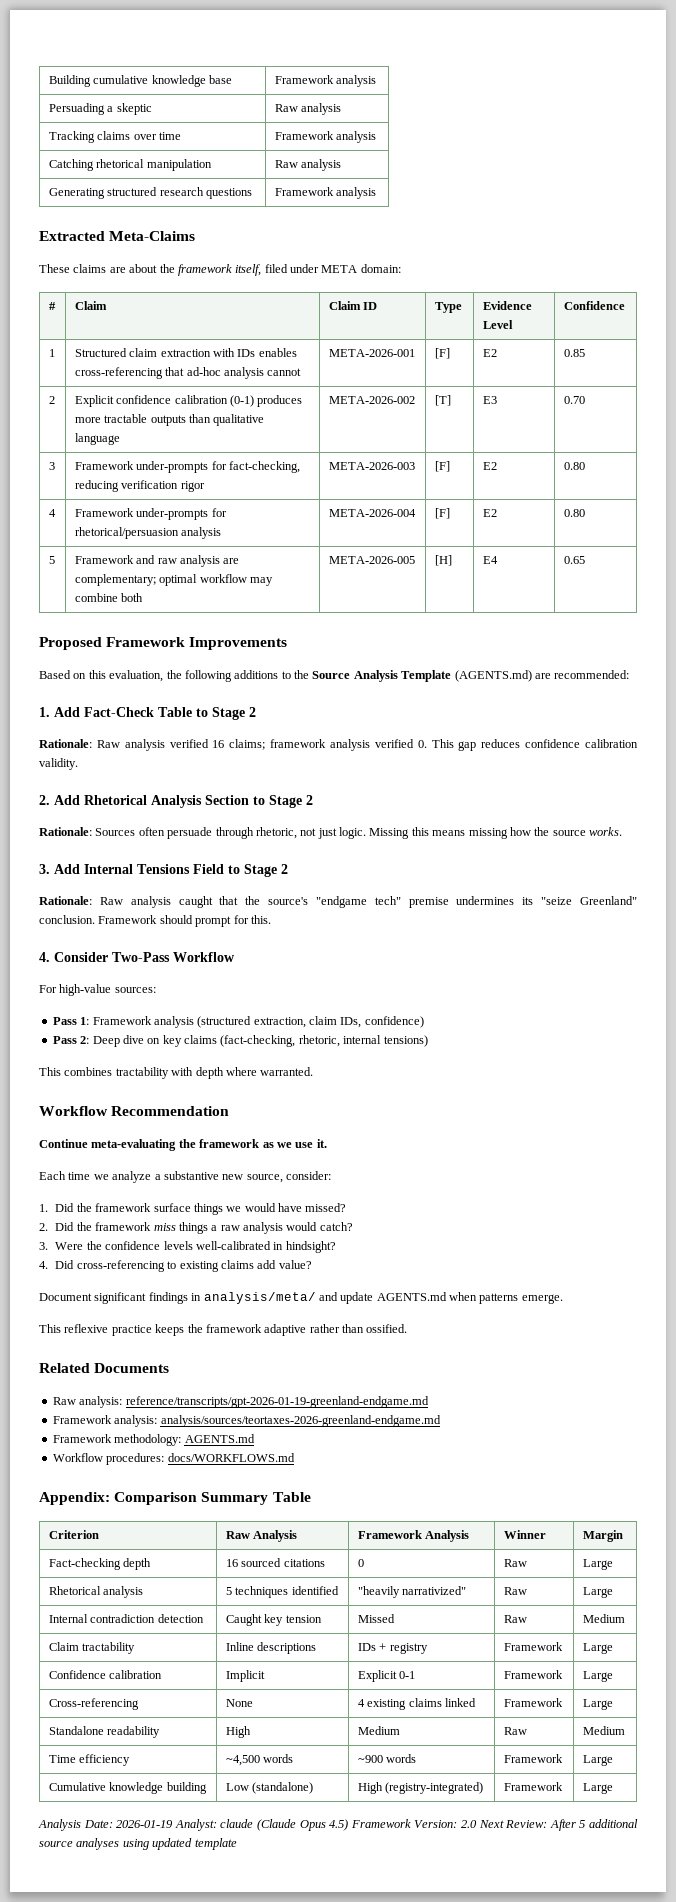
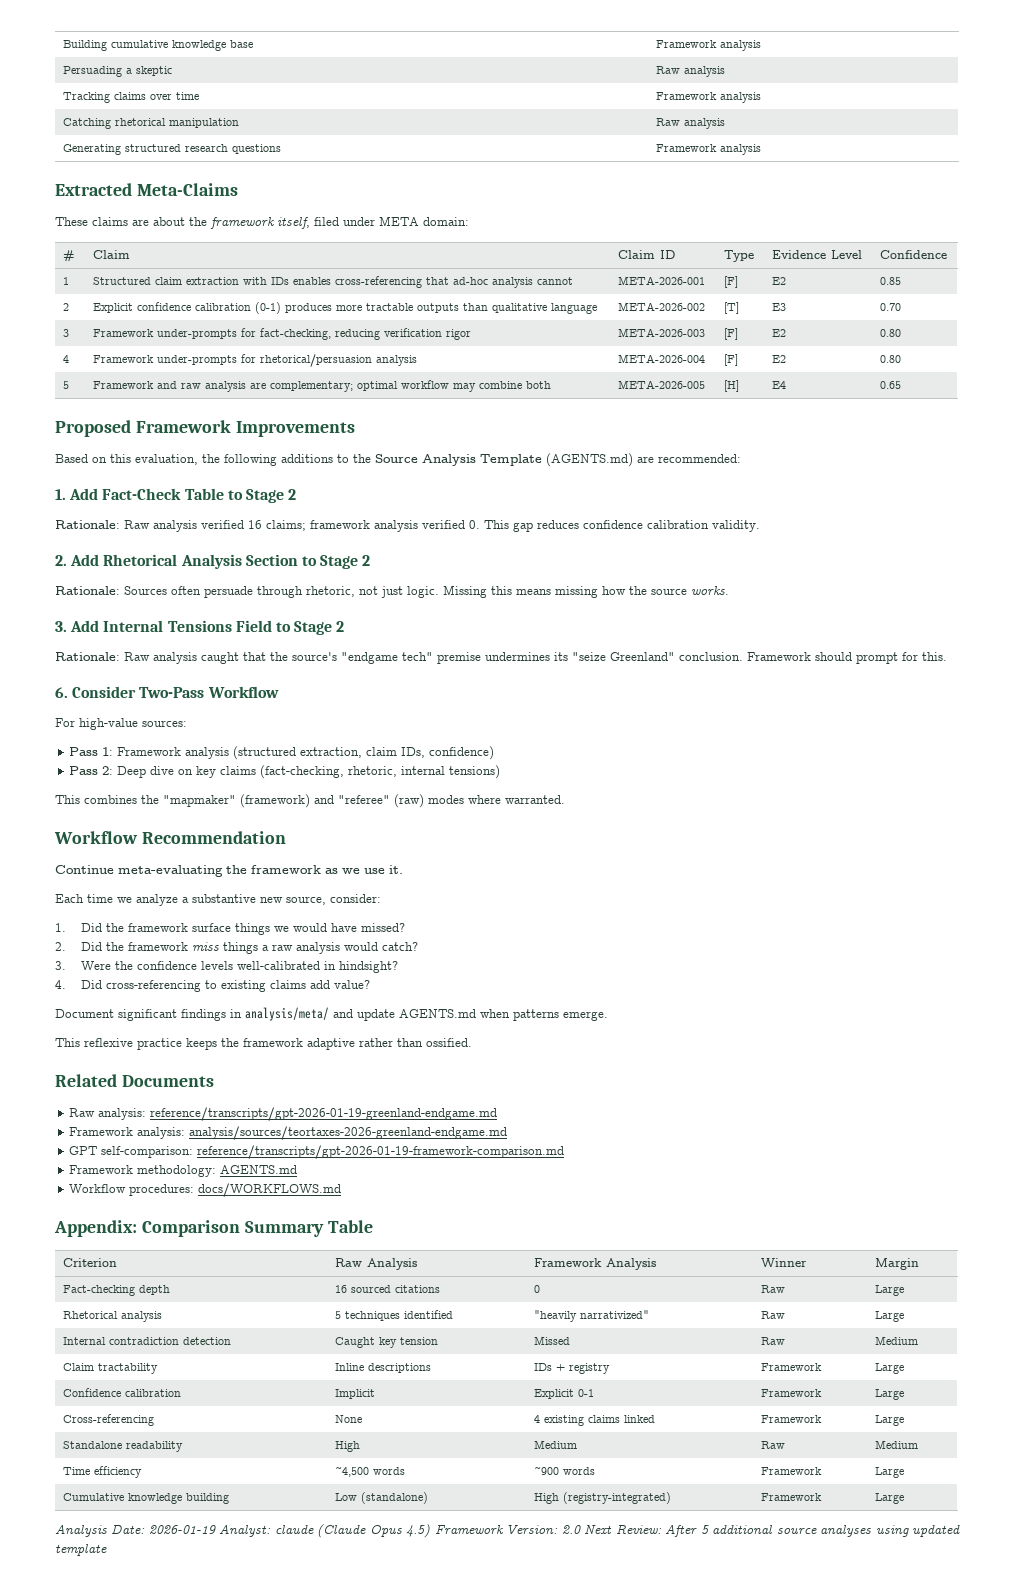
- 4. Consider Two-Pass Workflow
+ 6. Consider Two-Pass Workflow
- This combines tractability with depth where warranted.
+ This combines the "mapmaker" (framework) and "referee" (raw) modes where warranted.
+ GPT self-comparison: reference/transcripts/gpt-2026-01-19-framework-comparison.md

